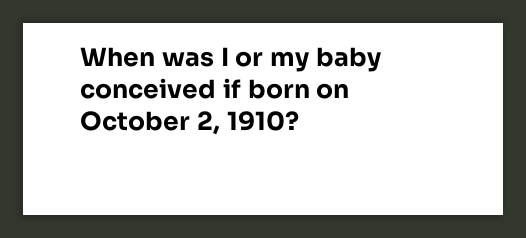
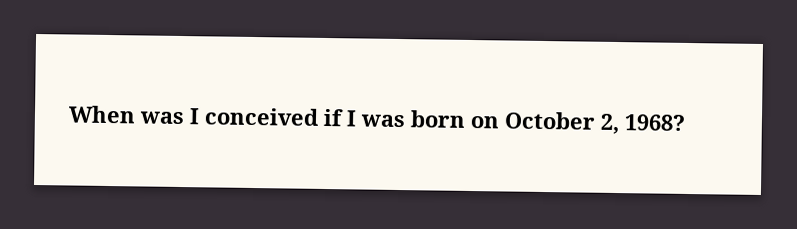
- When was I or my baby conceived if born on October 2, 1910?
+ When was I conceived if I was born on October 2, 1968?

